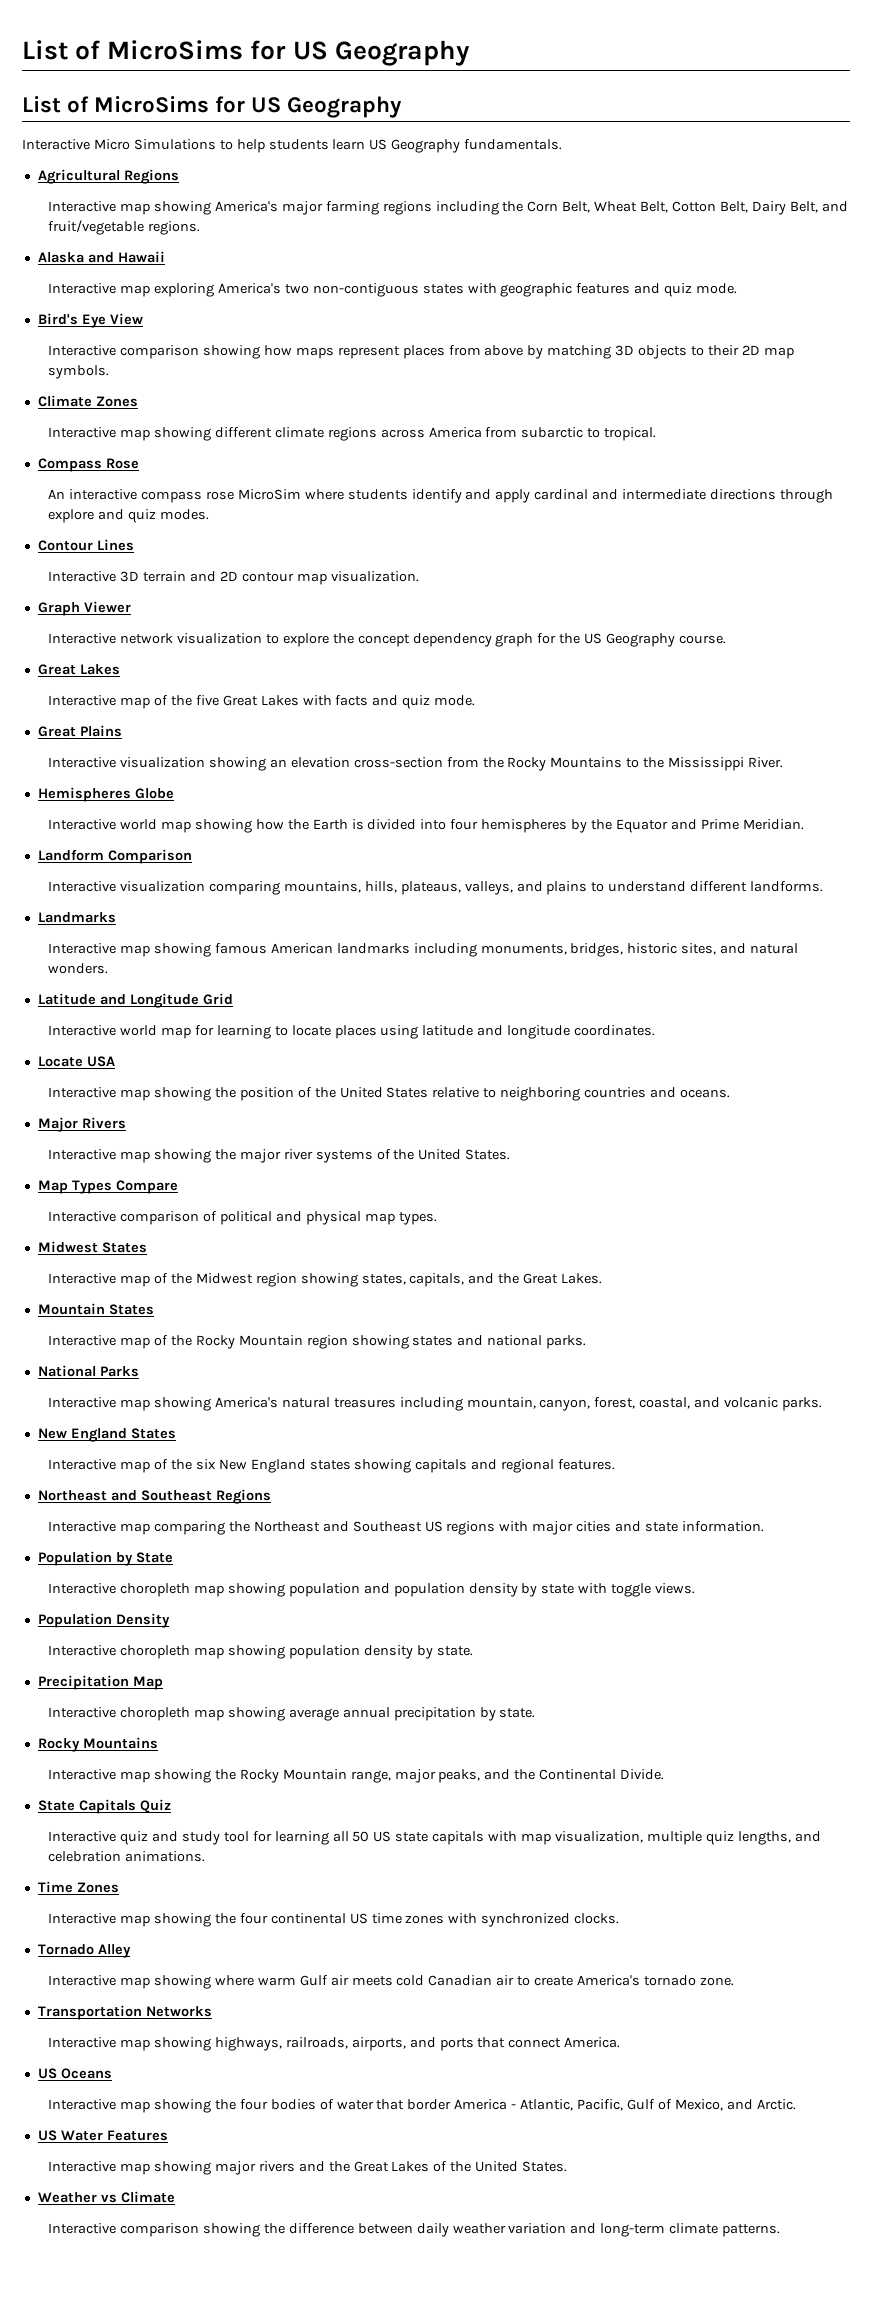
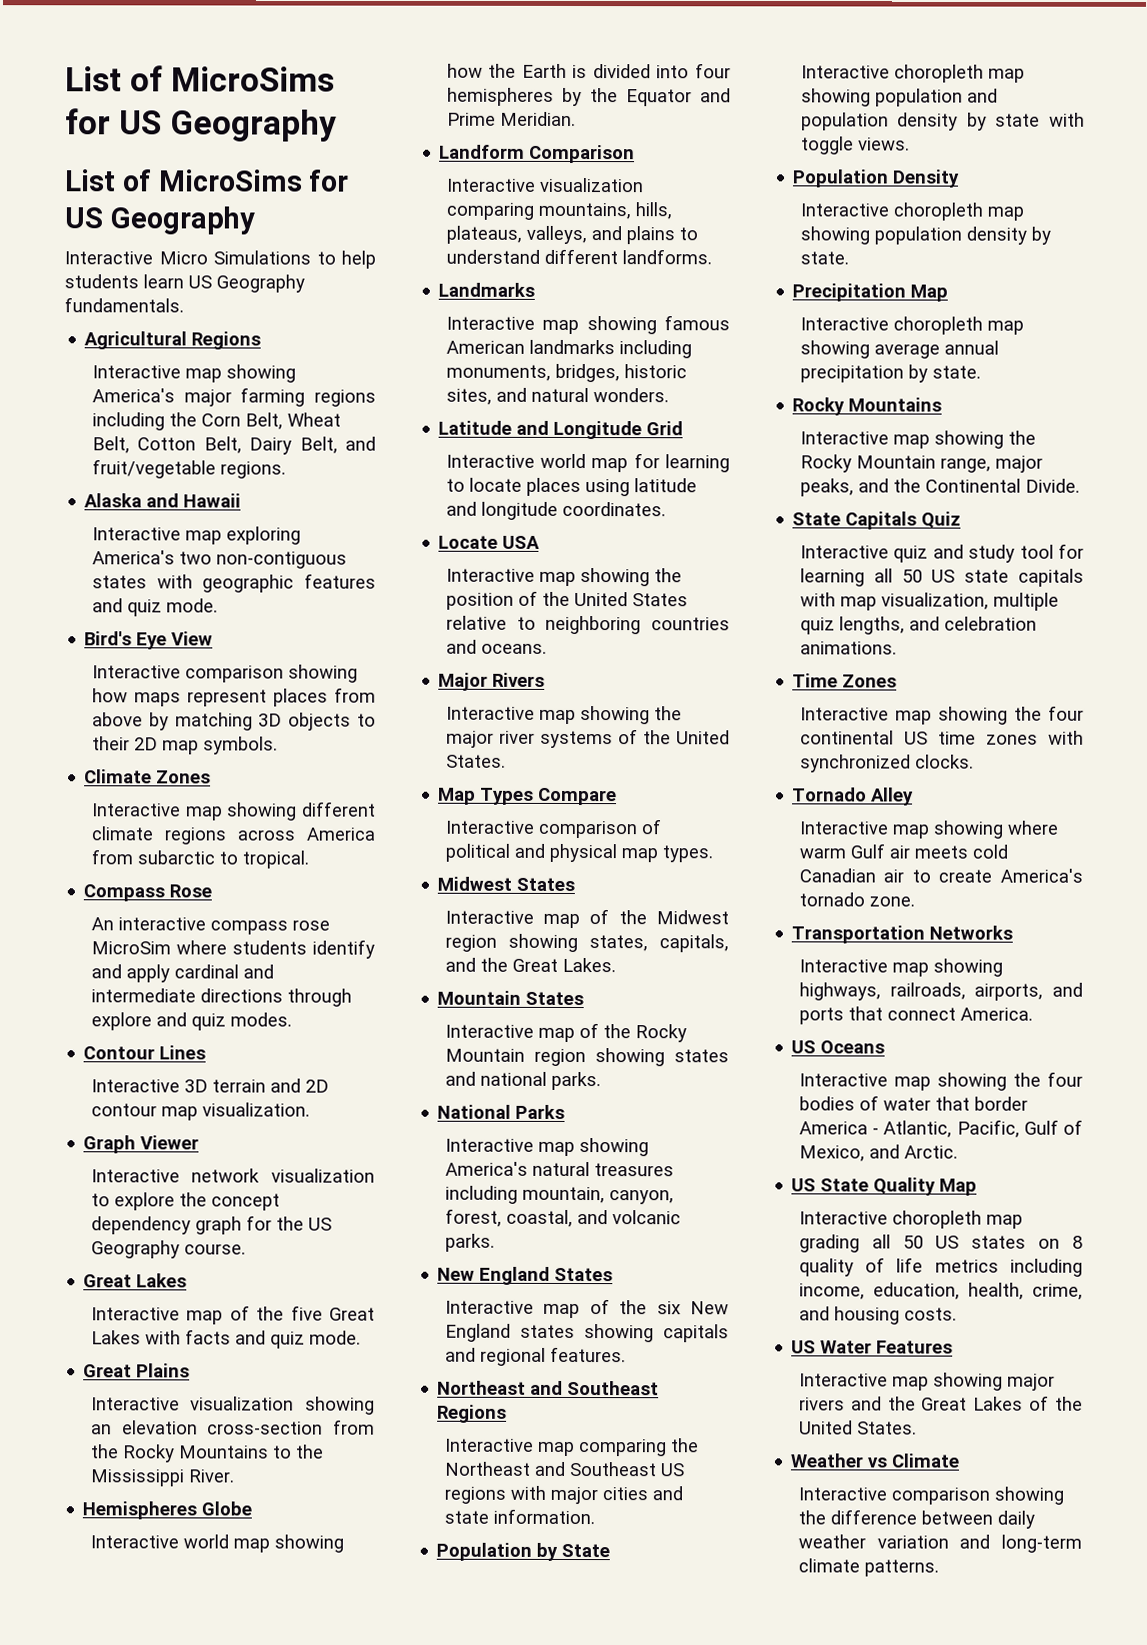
+ US State Quality Map
+ Interactive choropleth map grading all 50 US states on 8 quality of life metrics including income, education, health, crime, and housing costs.

